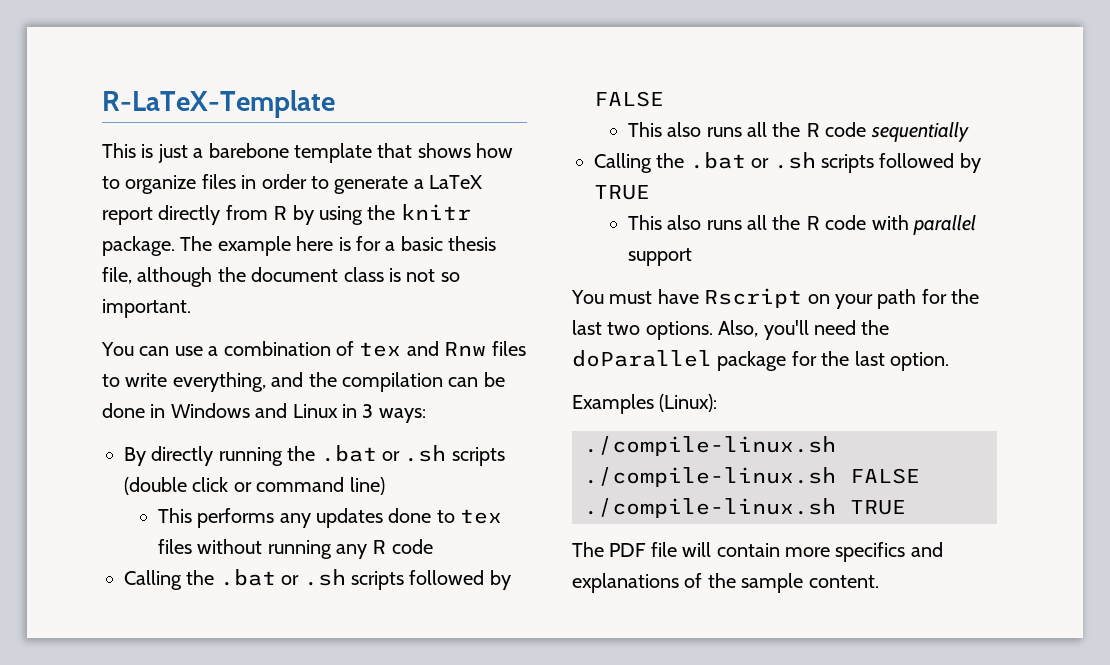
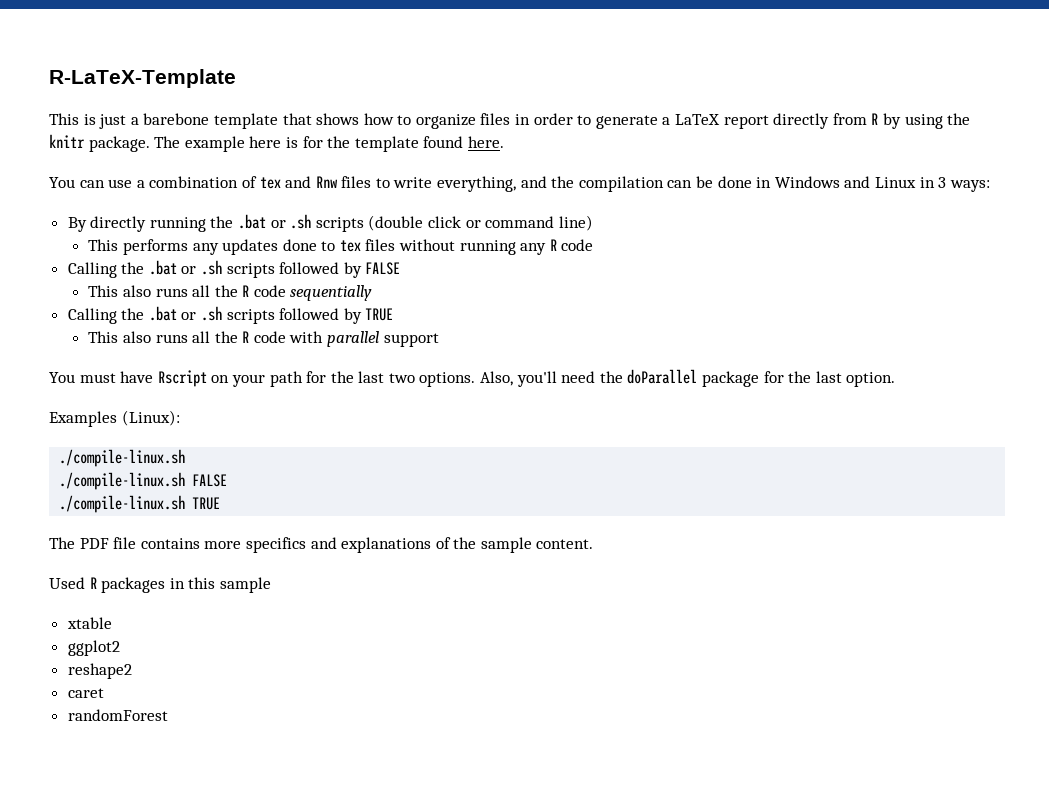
- The example here is for a basic thesis file, although the document class is not so important.
+ The example here is for the template found here.
- The PDF file will contain more specifics and explanations of the sample content.
+ The PDF file contains more specifics and explanations of the sample content.
+ Used R packages in this sample
+ xtable
+ ggplot2
+ reshape2
+ caret
+ randomForest

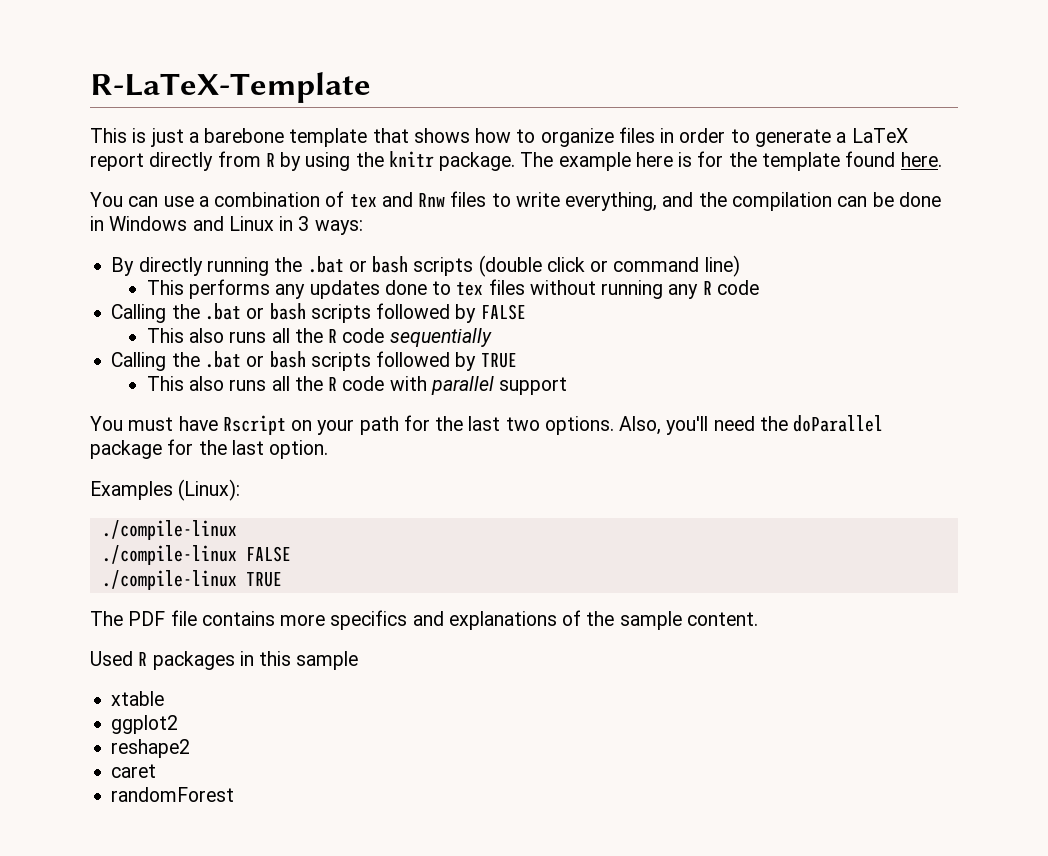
- By directly running the .bat or .sh scripts (double click or command line)
+ By directly running the .bat or bash scripts (double click or command line)
- Calling the .bat or .sh scripts followed by FALSE
+ Calling the .bat or bash scripts followed by FALSE
- Calling the .bat or .sh scripts followed by TRUE
+ Calling the .bat or bash scripts followed by TRUE
  Examples (Linux):
- ./compile-linux.sh
- ./compile-linux.sh FALSE
- ./compile-linux.sh TRUE
+ ./compile-linux
+ ./compile-linux FALSE
+ ./compile-linux TRUE

